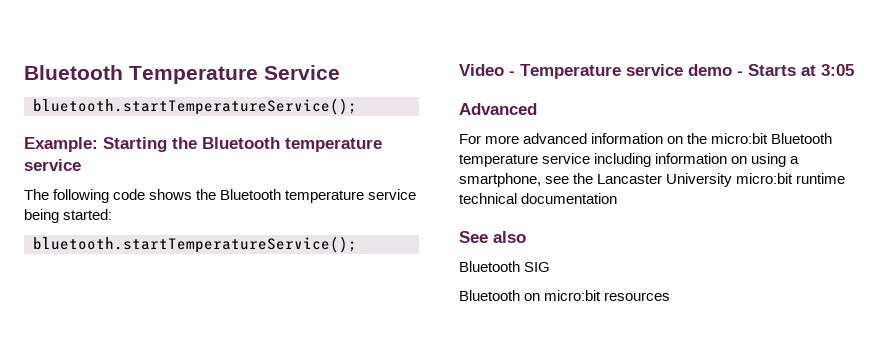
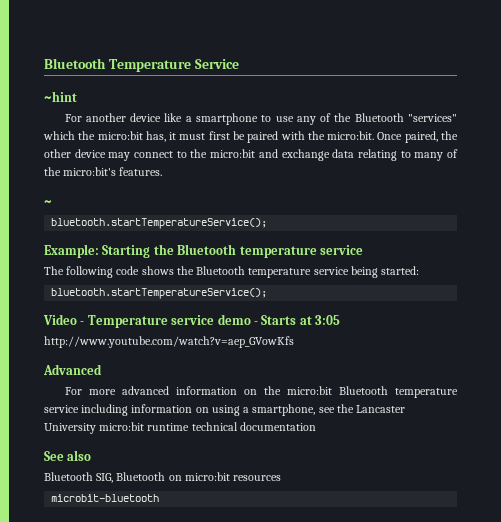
+ ~hint
+ For another device like a smartphone to use any of the Bluetooth "services" which the micro:bit has, it must first be paired with the micro:bit. Once paired, the other device may connect to the micro:bit and exchange data relating to many of the micro:bit's features.
+ ~
+ http://www.youtube.com/watch?v=aep_GVowKfs
- Bluetooth SIG
- Bluetooth on micro:bit resources
+ Bluetooth SIG, Bluetooth on micro:bit resources
+ microbit-bluetooth

